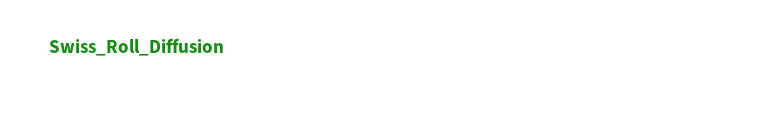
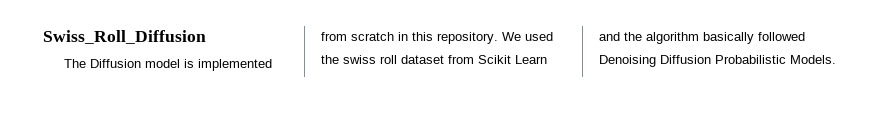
+ The Diffusion model is implemented from scratch in this repository. We used the swiss roll dataset from Scikit Learn and the algorithm basically followed Denoising Diffusion Probabilistic Models.

